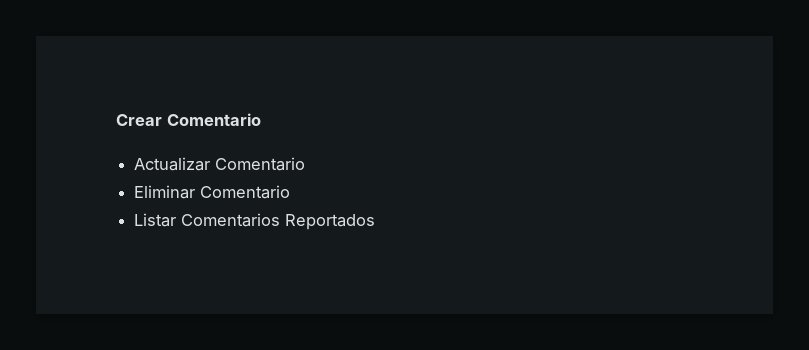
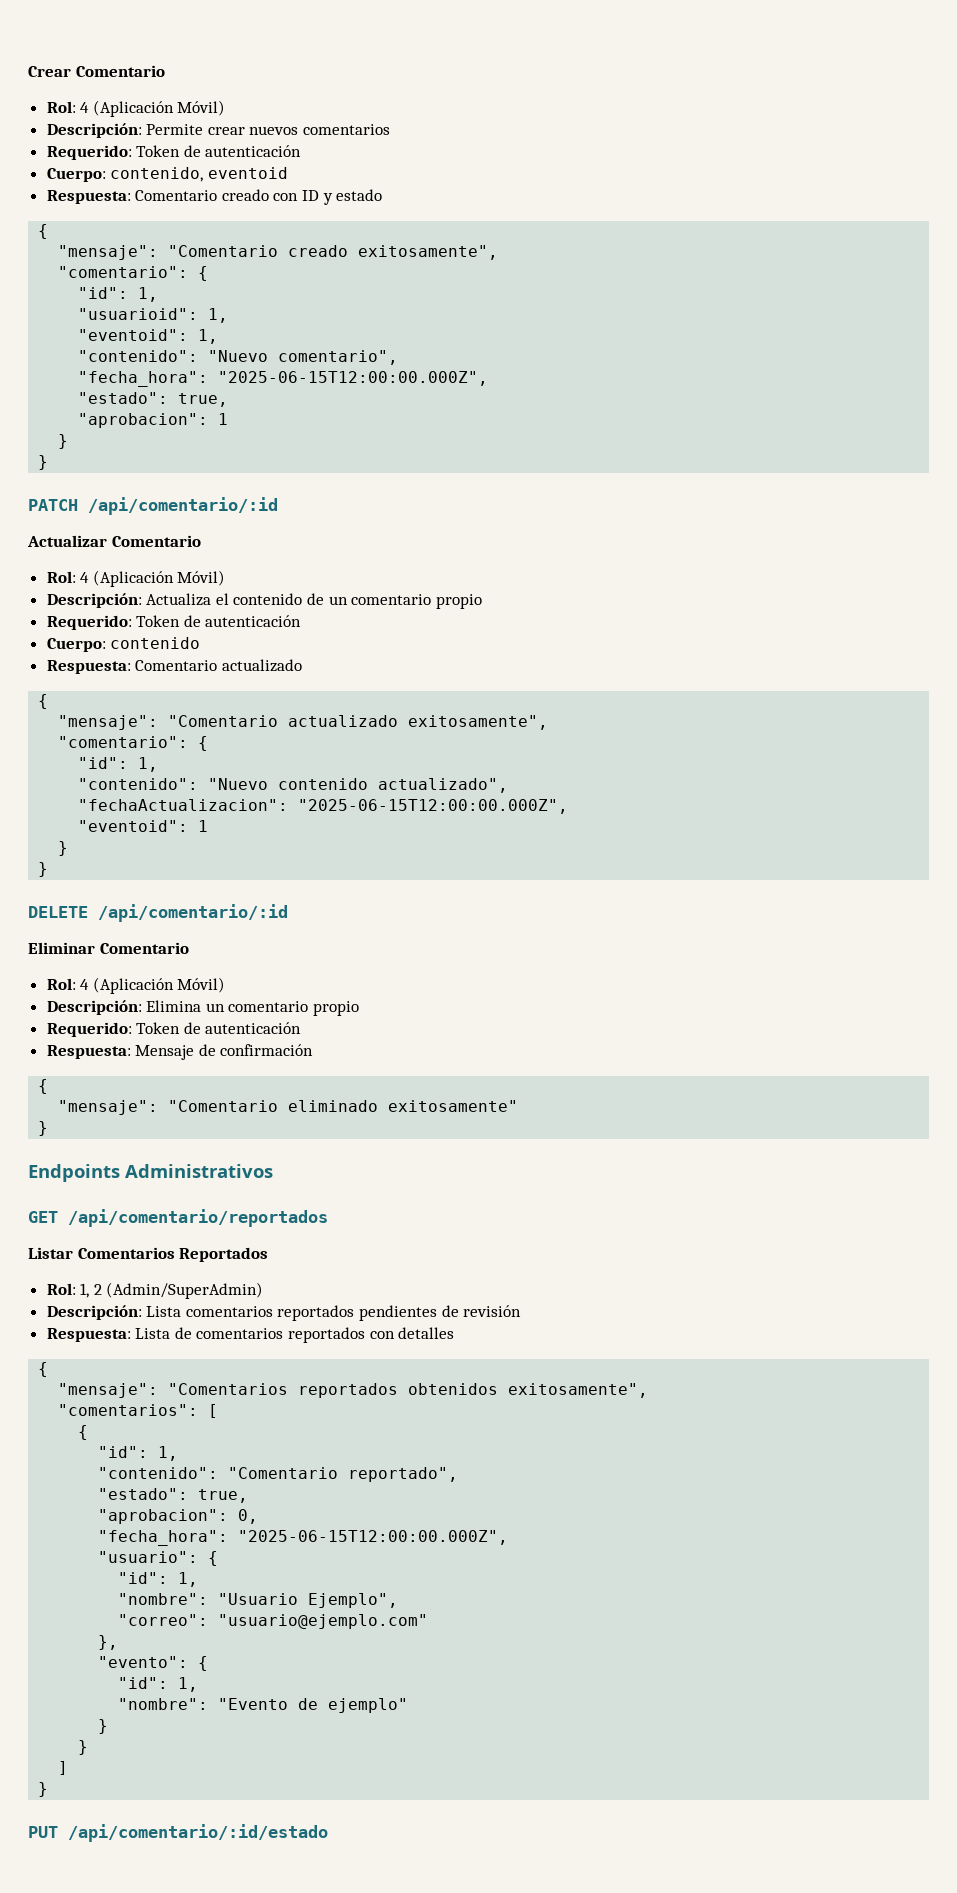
  Crear Comentario
+ Rol: 4 (Aplicación Móvil)
+ Descripción: Permite crear nuevos comentarios
+ Requerido: Token de autenticación
+ Cuerpo: contenido, eventoid
+ Respuesta: Comentario creado con ID y estado
+ {
+ "mensaje": "Comentario creado exitosamente",
+ "comentario": {
+ "id": 1,
+ "usuarioid": 1,
+ "eventoid": 1,
+ "contenido": "Nuevo comentario",
+ "fecha_hora": "2025-06-15T12:00:00.000Z",
+ "estado": true,
+ "aprobacion": 1
+ }
+ }
+ PATCH /api/comentario/:id
  Actualizar Comentario
+ Rol: 4 (Aplicación Móvil)
+ Descripción: Actualiza el contenido de un comentario propio
+ Requerido: Token de autenticación
+ Cuerpo: contenido
+ Respuesta: Comentario actualizado
+ {
+ "mensaje": "Comentario actualizado exitosamente",
+ "comentario": {
+ "id": 1,
+ "contenido": "Nuevo contenido actualizado",
+ "fechaActualizacion": "2025-06-15T12:00:00.000Z",
+ "eventoid": 1
+ }
+ }
+ DELETE /api/comentario/:id
  Eliminar Comentario
+ Rol: 4 (Aplicación Móvil)
+ Descripción: Elimina un comentario propio
+ Requerido: Token de autenticación
+ Respuesta: Mensaje de confirmación
+ {
+ "mensaje": "Comentario eliminado exitosamente"
+ }
+ Endpoints Administrativos
+ GET /api/comentario/reportados
  Listar Comentarios Reportados
+ Rol: 1, 2 (Admin/SuperAdmin)
+ Descripción: Lista comentarios reportados pendientes de revisión
+ Respuesta: Lista de comentarios reportados con detalles
+ {
+ "mensaje": "Comentarios reportados obtenidos exitosamente",
+ "comentarios": [
+ {
+ "id": 1,
+ "contenido": "Comentario reportado",
+ "estado": true,
+ "aprobacion": 0,
+ "fecha_hora": "2025-06-15T12:00:00.000Z",
+ "usuario": {
+ "id": 1,
+ "nombre": "Usuario Ejemplo",
+ "correo": "usuario@ejemplo.com"
+ },
+ "evento": {
+ "id": 1,
+ "nombre": "Evento de ejemplo"
+ }
+ }
+ ]
+ }
+ PUT /api/comentario/:id/estado

